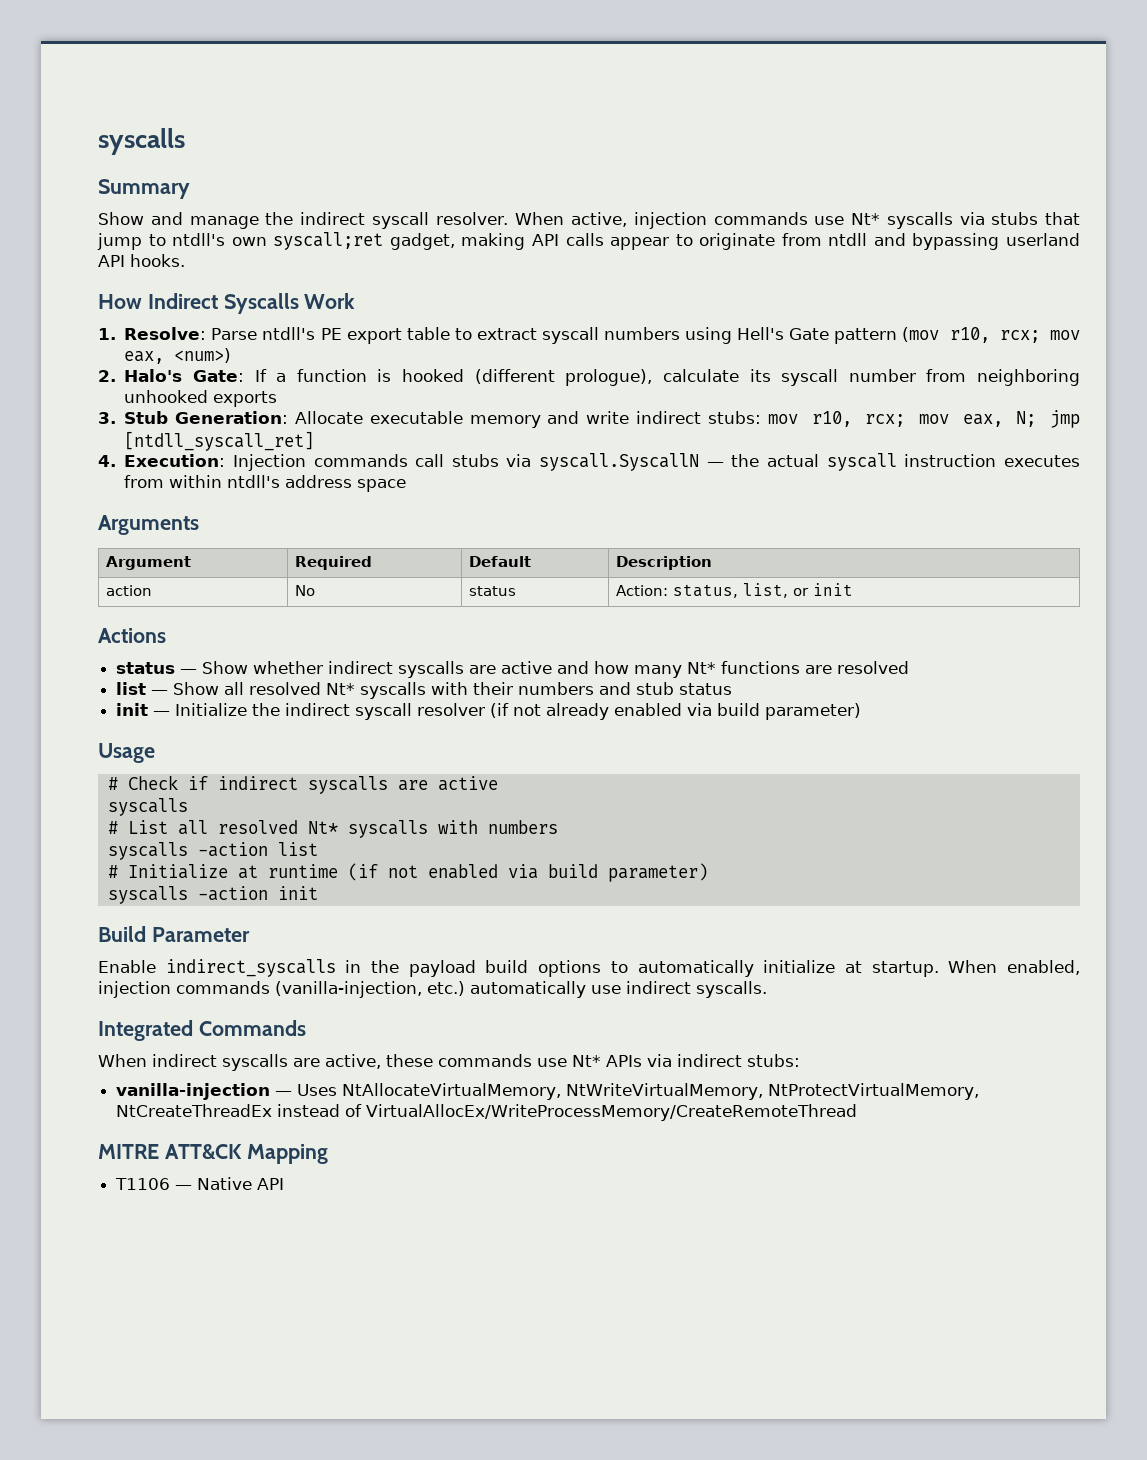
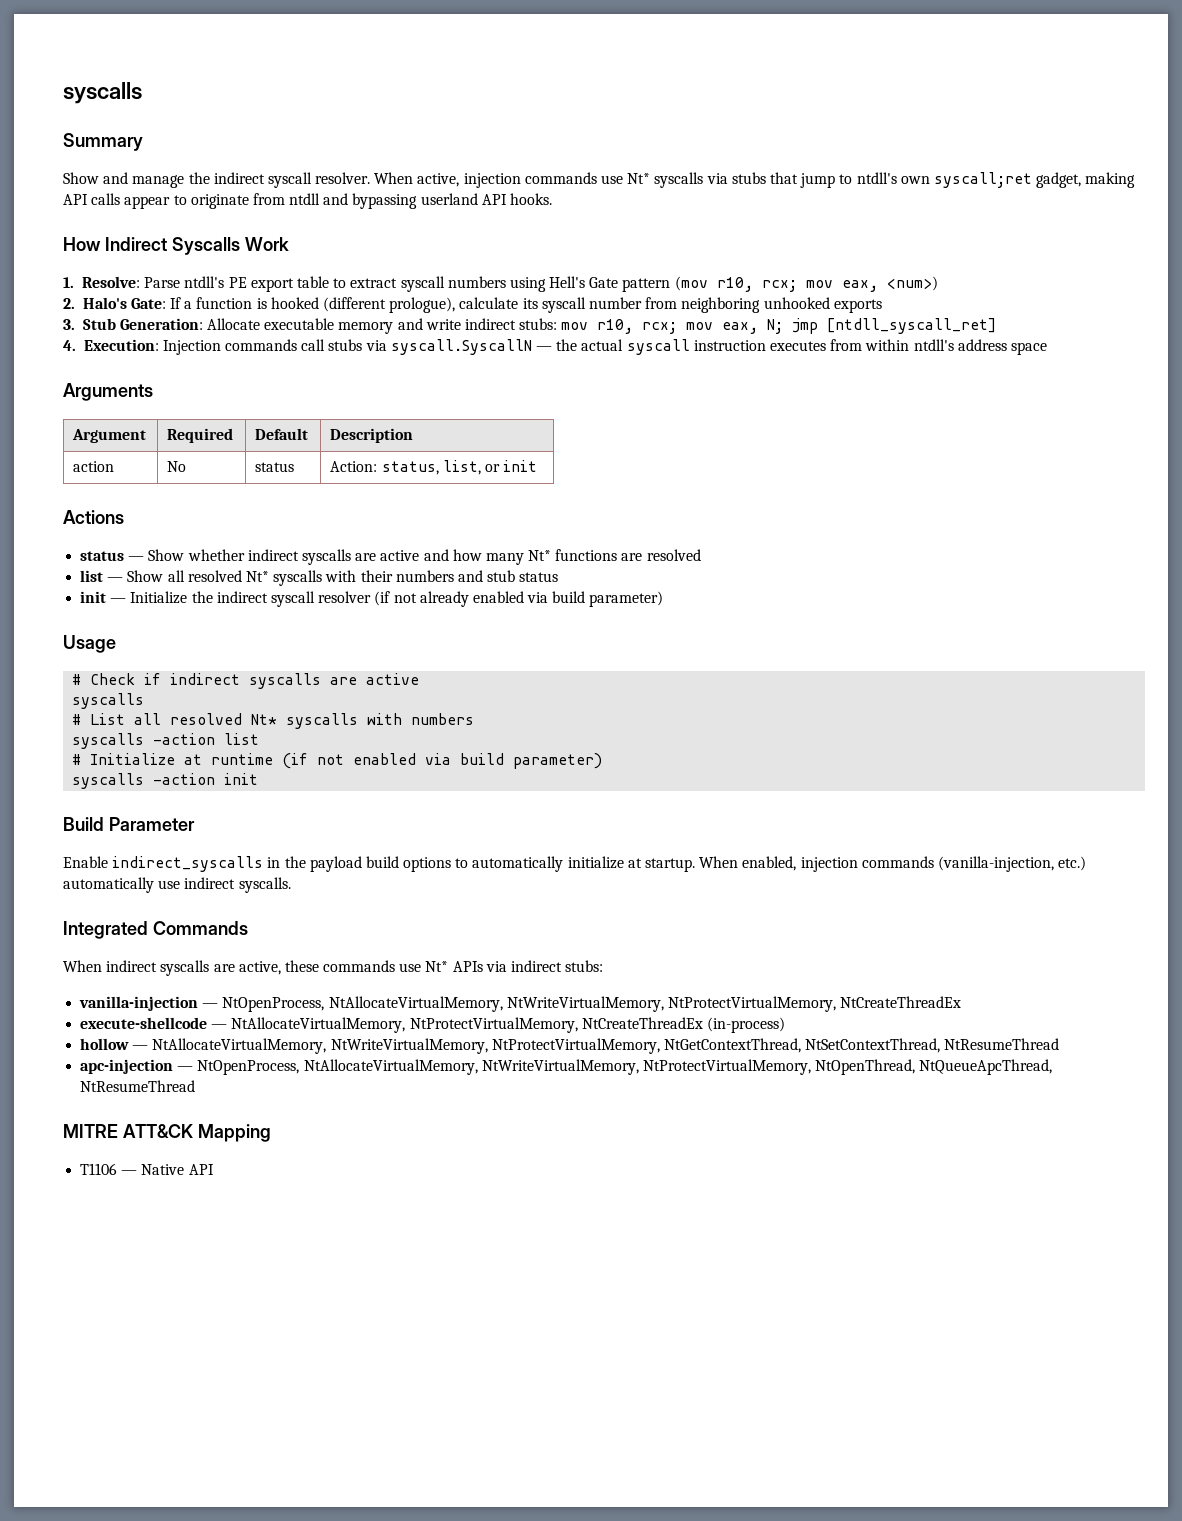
- vanilla-injection — Uses NtAllocateVirtualMemory, NtWriteVirtualMemory, NtProtectVirtualMemory, NtCreateThreadEx instead of VirtualAllocEx/WriteProcessMemory/CreateRemoteThread
+ vanilla-injection — NtOpenProcess, NtAllocateVirtualMemory, NtWriteVirtualMemory, NtProtectVirtualMemory, NtCreateThreadEx
+ execute-shellcode — NtAllocateVirtualMemory, NtProtectVirtualMemory, NtCreateThreadEx (in-process)
+ hollow — NtAllocateVirtualMemory, NtWriteVirtualMemory, NtProtectVirtualMemory, NtGetContextThread, NtSetContextThread, NtResumeThread
+ apc-injection — NtOpenProcess, NtAllocateVirtualMemory, NtWriteVirtualMemory, NtProtectVirtualMemory, NtOpenThread, NtQueueApcThread, NtResumeThread

